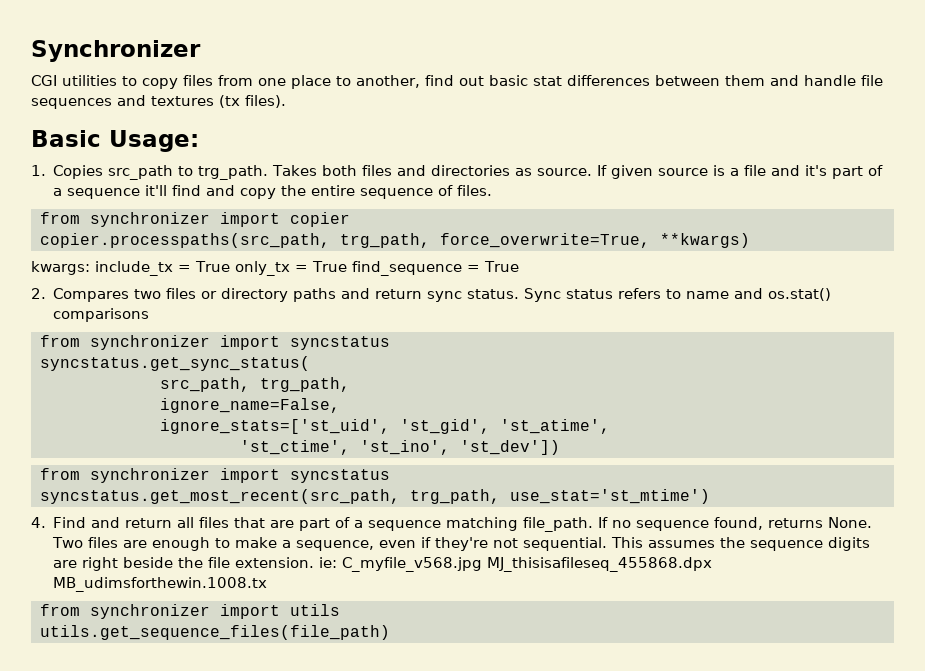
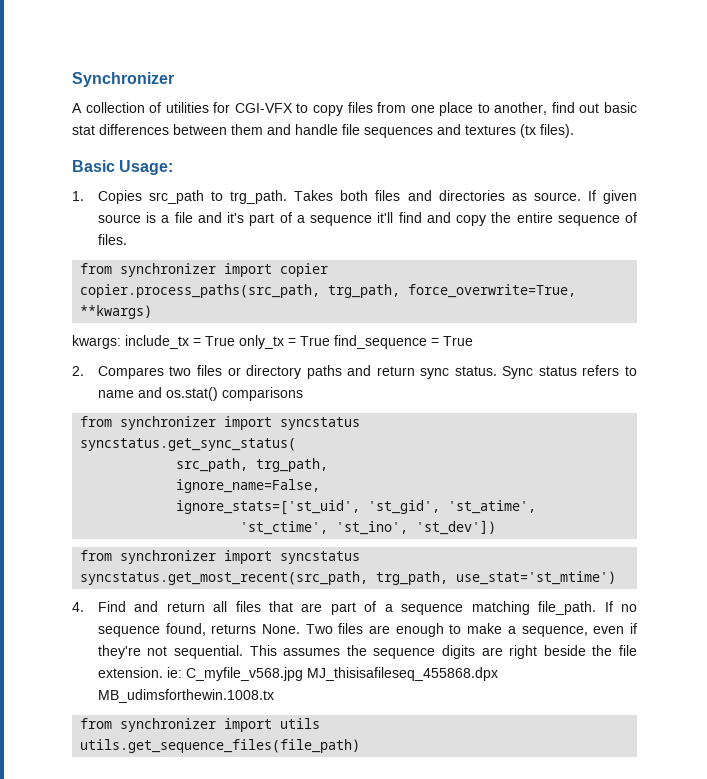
- CGI utilities to copy files from one place to another, find out basic stat differences between them and handle file sequences and textures (tx files).
+ A collection of utilities for CGI-VFX to copy files from one place to another, find out basic stat differences between them and handle file sequences and textures (tx files).
- copier.processpaths(src_path, trg_path, force_overwrite=True, **kwargs)
+ copier.process_paths(src_path, trg_path, force_overwrite=True, **kwargs)

